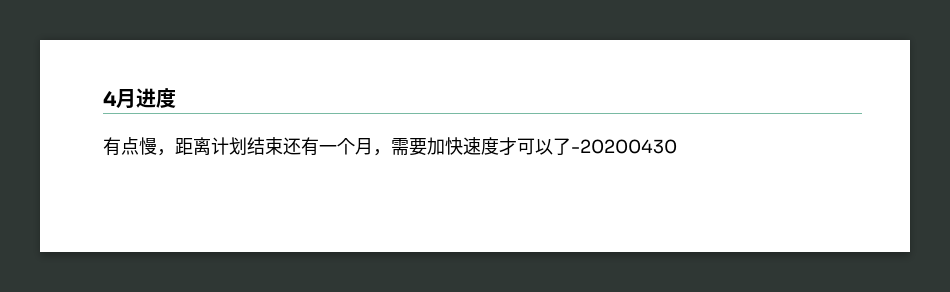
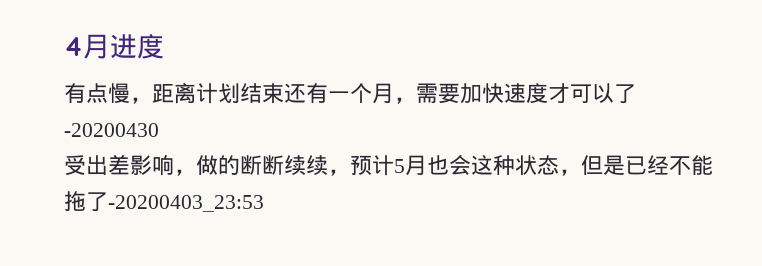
+ 受出差影响，做的断断续续，预计5月也会这种状态，但是已经不能拖了-20200403_23:53

